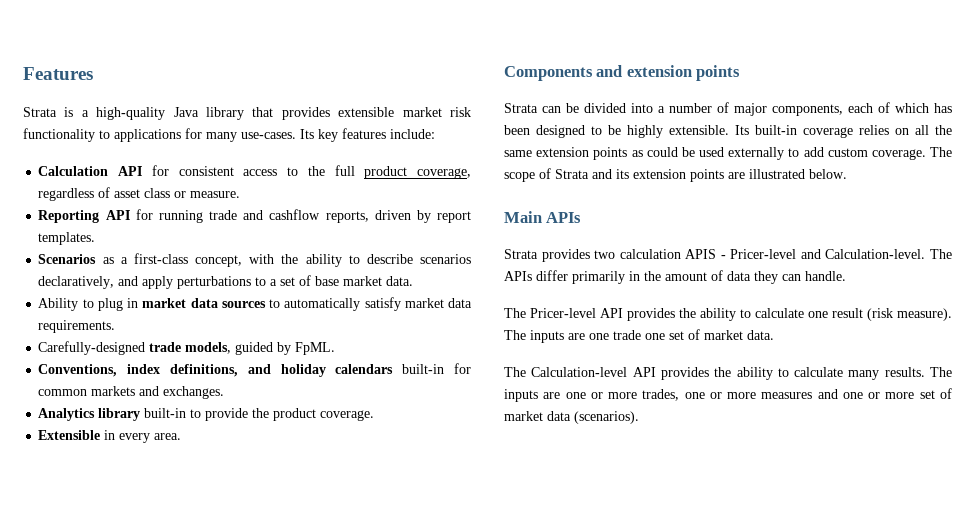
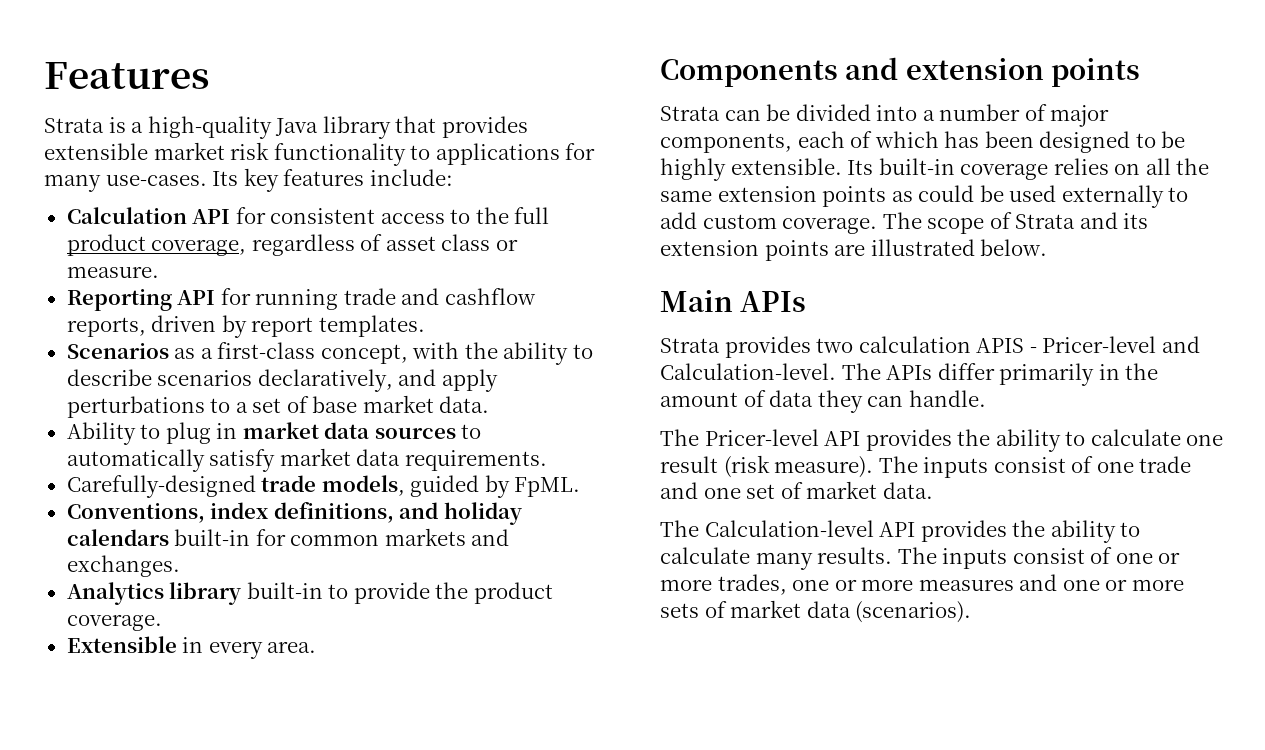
- The inputs are one trade one set of market data.
+ The inputs consist of one trade and one set of market data.
- The inputs are one or more trades, one or more measures and one or more set of market data (scenarios).
+ The inputs consist of one or more trades, one or more measures and one or more sets of market data (scenarios).

